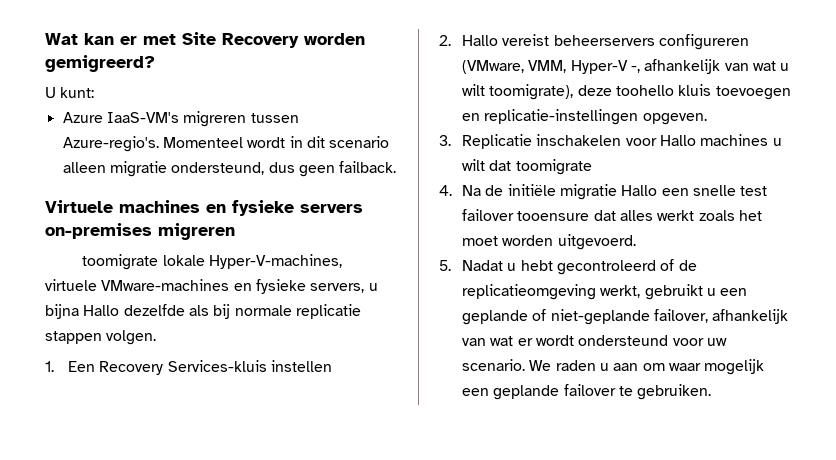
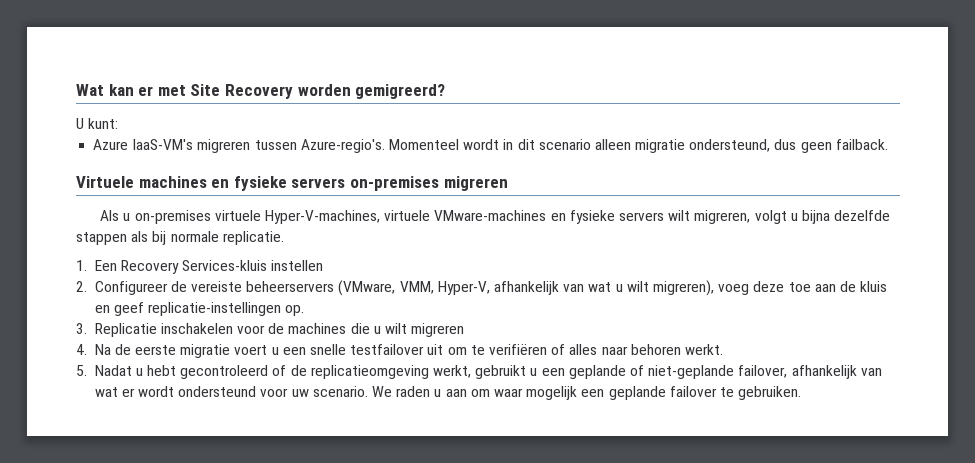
- toomigrate lokale Hyper-V-machines, virtuele VMware-machines en fysieke servers, u bijna Hallo dezelfde als bij normale replicatie stappen volgen.
+ Als u on-premises virtuele Hyper-V-machines, virtuele VMware-machines en fysieke servers wilt migreren, volgt u bijna dezelfde stappen als bij normale replicatie.
- 2. Hallo vereist beheerservers configureren (VMware, VMM, Hyper-V -, afhankelijk van wat u wilt toomigrate), deze toohello kluis toevoegen en replicatie-instellingen opgeven.
- 3. Replicatie inschakelen voor Hallo machines u wilt dat toomigrate
- 4. Na de initiële migratie Hallo een snelle test failover tooensure dat alles werkt zoals het moet worden uitgevoerd.
+ 2. Configureer de vereiste beheerservers (VMware, VMM, Hyper-V, afhankelijk van wat u wilt migreren), voeg deze toe aan de kluis en geef replicatie-instellingen op.
+ 3. Replicatie inschakelen voor de machines die u wilt migreren
+ 4. Na de eerste migratie voert u een snelle testfailover uit om te verifiëren of alles naar behoren werkt.

